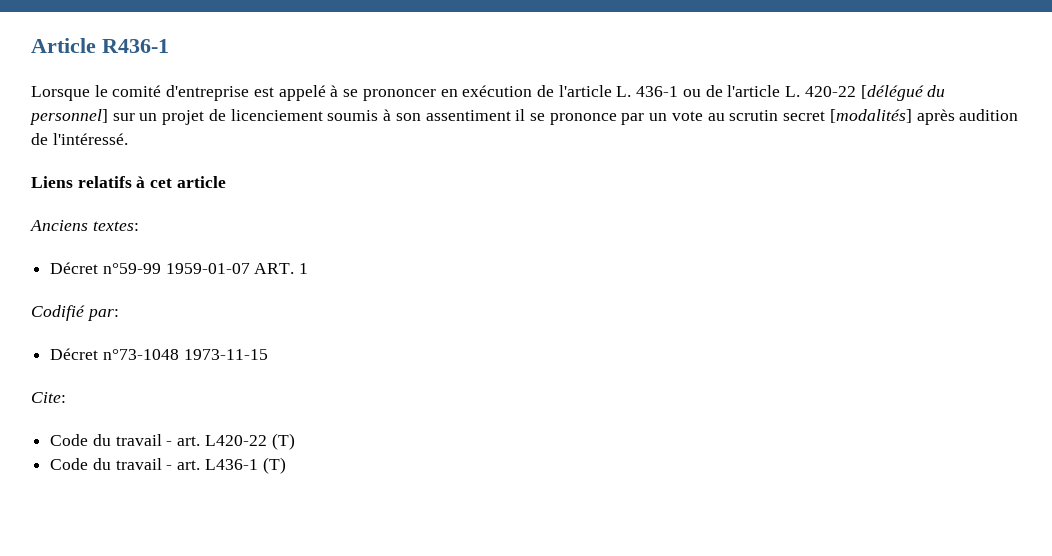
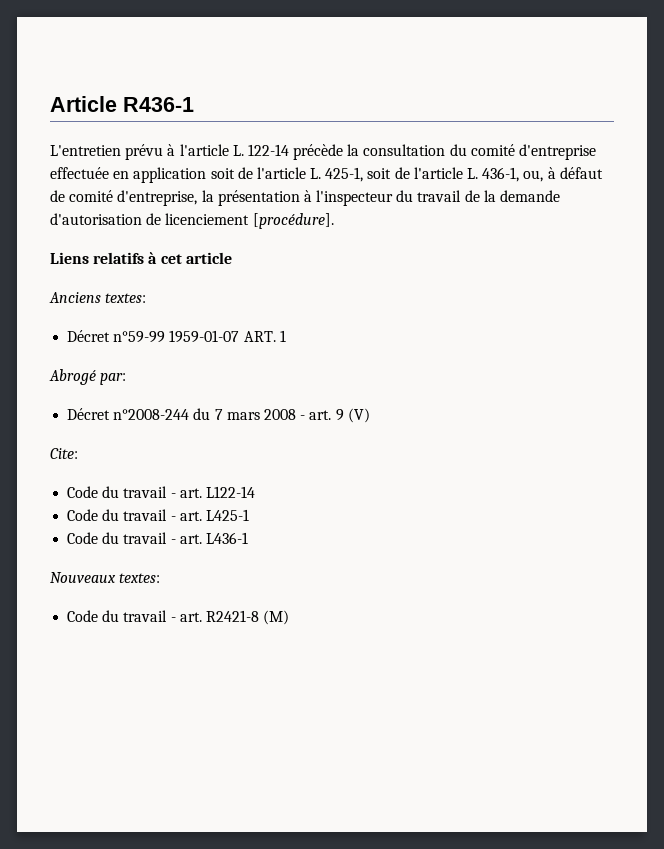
- Lorsque le comité d'entreprise est appelé à se prononcer en exécution de l'article L. 436-1 ou de l'article L. 420-22 [délégué du personnel] sur un projet de licenciement soumis à son assentiment il se prononce par un vote au scrutin secret [modalités] après audition de l'intéressé.
+ L'entretien prévu à l'article L. 122-14 précède la consultation du comité d'entreprise effectuée en application soit de l'article L. 425-1, soit de l'article L. 436-1, ou, à défaut de comité d'entreprise, la présentation à l'inspecteur du travail de la demande d'autorisation de licenciement [procédure].
- Codifié par:
+ Abrogé par:
- Décret n°73-1048 1973-11-15
+ Décret n°2008-244 du 7 mars 2008 - art. 9 (V)
- Code du travail - art. L420-22 (T)
+ Code du travail - art. L122-14
+ Code du travail - art. L425-1
- Code du travail - art. L436-1 (T)
+ Code du travail - art. L436-1
+ Nouveaux textes:
+ Code du travail - art. R2421-8 (M)

